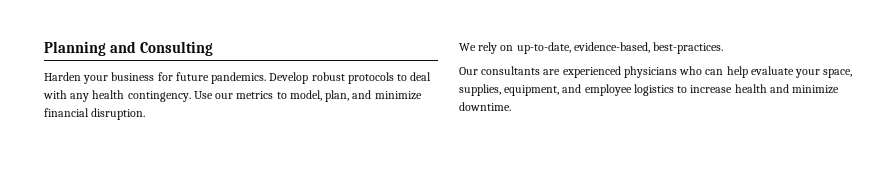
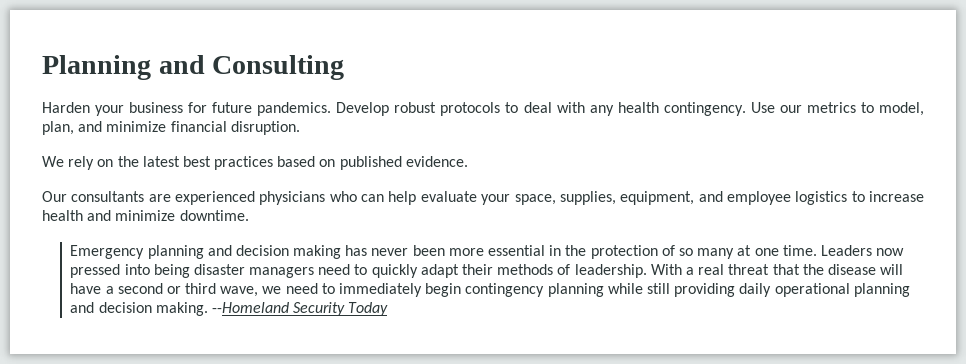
- We rely on up-to-date, evidence-based, best-practices.
+ We rely on the latest best practices based on published evidence.
+ Emergency planning and decision making has never been more essential in the protection of so many at one time. Leaders now pressed into being disaster managers need to quickly adapt their methods of leadership. With a real threat that the disease will have a second or third wave, we need to immediately begin contingency planning while still providing daily operational planning and decision making. --Homeland Security Today

